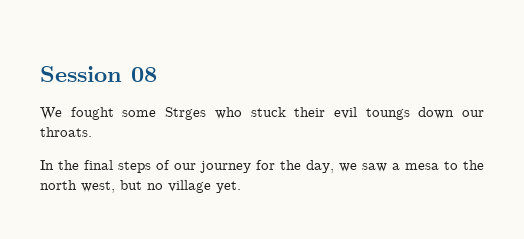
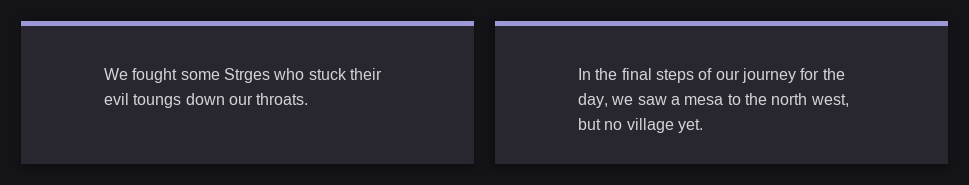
- Session 08

